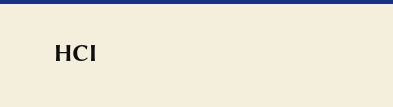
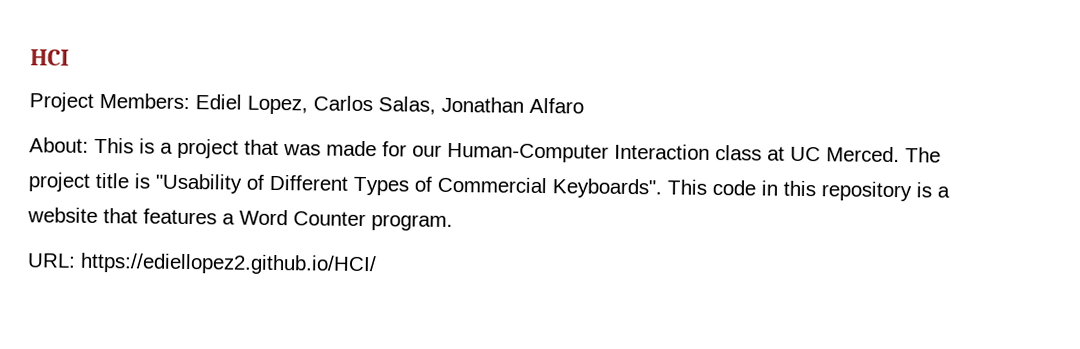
+ Project Members: Ediel Lopez, Carlos Salas, Jonathan Alfaro
+ About: This is a project that was made for our Human-Computer Interaction class at UC Merced. The project title is "Usability of Different Types of Commercial Keyboards". This code in this repository is a website that features a Word Counter program.
+ URL: https://ediellopez2.github.io/HCI/

